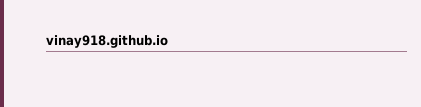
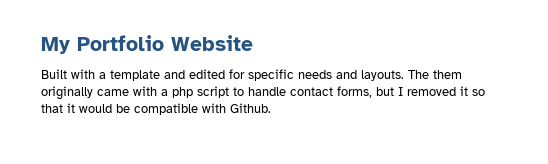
- vinay918.github.io
+ My Portfolio Website
+ Built with a template and edited for specific needs and layouts. The them originally came with a php script to handle contact forms, but I removed it so that it would be compatible with Github.

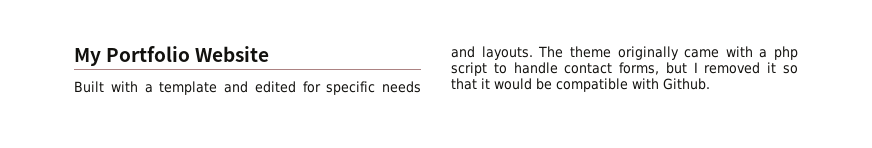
- The them originally came with a php script to handle contact forms, but I removed it so that it would be compatible with Github.
+ The theme originally came with a php script to handle contact forms, but I removed it so that it would be compatible with Github.

